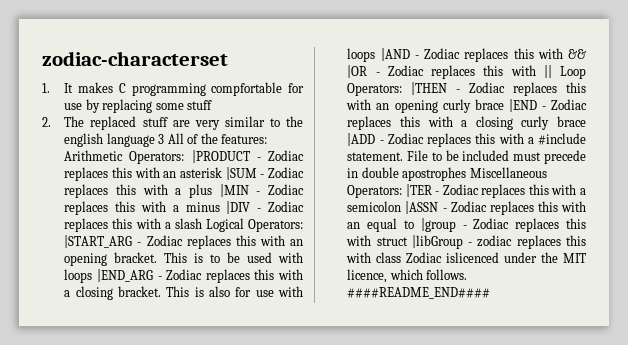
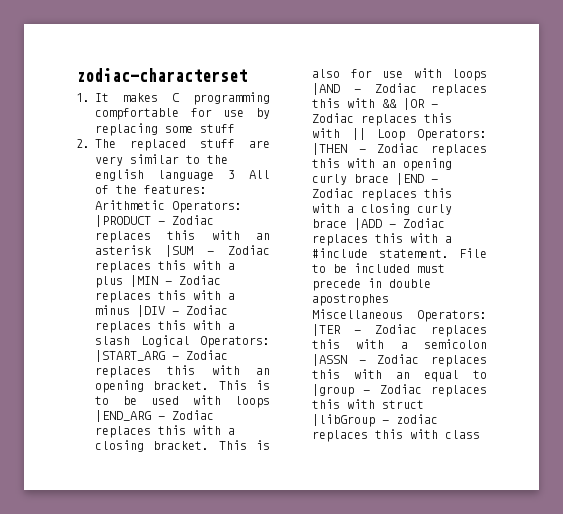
- File to be included must precede in double apostrophes Miscellaneous Operators: |TER - Zodiac replaces this with a semicolon |ASSN - Zodiac replaces this with an equal to |group - Zodiac replaces this with struct |libGroup - zodiac replaces this with class Zodiac islicenced under the MIT licence, which follows. ####README_END####
+ File to be included must precede in double apostrophes Miscellaneous Operators: |TER - Zodiac replaces this with a semicolon |ASSN - Zodiac replaces this with an equal to |group - Zodiac replaces this with struct |libGroup - zodiac replaces this with class

